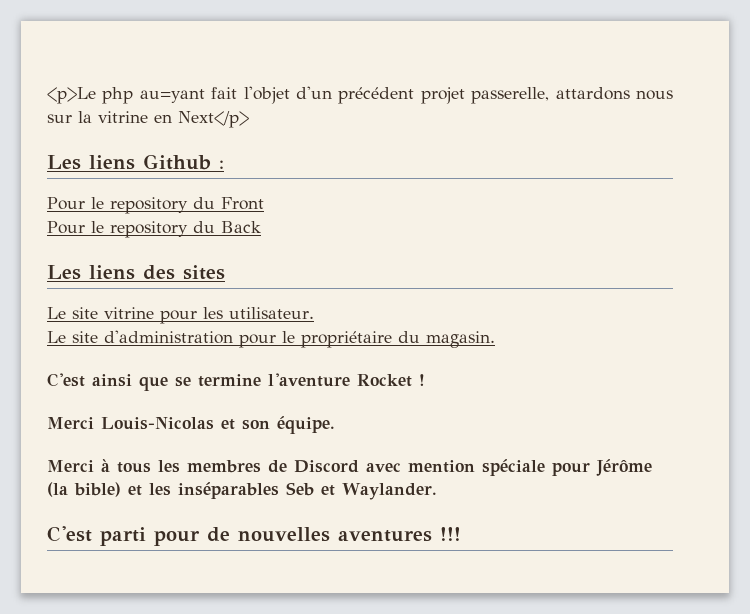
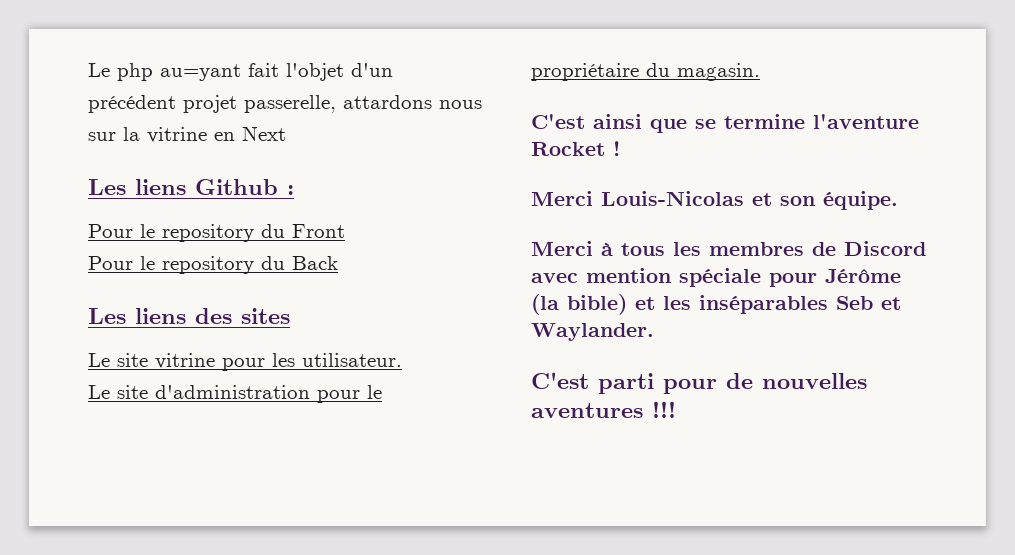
- <p>Le php au=yant fait l'objet d'un précédent projet passerelle, attardons nous sur la vitrine en Next</p>
+ Le php au=yant fait l'objet d'un précédent projet passerelle, attardons nous sur la vitrine en Next

